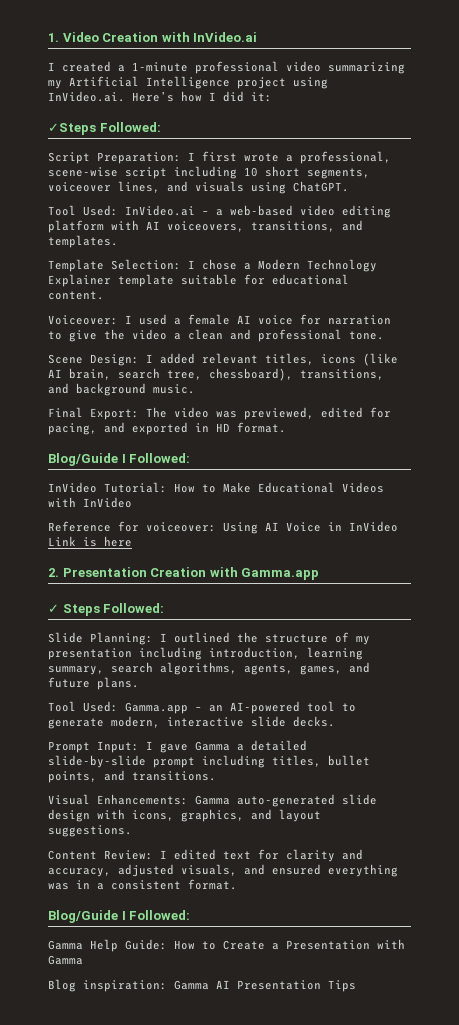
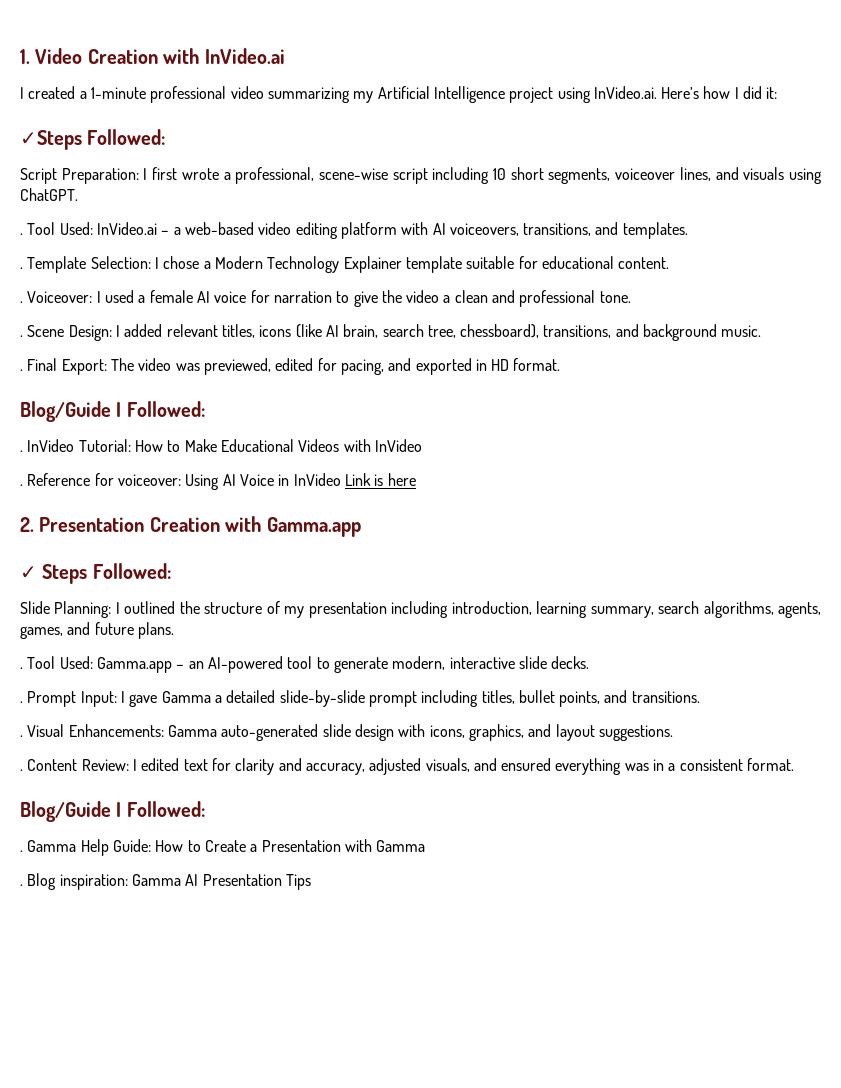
  Script Preparation: I first wrote a professional, scene-wise script including 10 short segments, voiceover lines, and visuals using ChatGPT.
- Tool Used: InVideo.ai – a web-based video editing platform with AI voiceovers, transitions, and templates.
- Template Selection: I chose a Modern Technology Explainer template suitable for educational content.
- Voiceover: I used a female AI voice for narration to give the video a clean and professional tone.
- Scene Design: I added relevant titles, icons (like AI brain, search tree, chessboard), transitions, and background music.
- Final Export: The video was previewed, edited for pacing, and exported in HD format.
+ . Tool Used: InVideo.ai – a web-based video editing platform with AI voiceovers, transitions, and templates.
+ . Template Selection: I chose a Modern Technology Explainer template suitable for educational content.
+ . Voiceover: I used a female AI voice for narration to give the video a clean and professional tone.
+ . Scene Design: I added relevant titles, icons (like AI brain, search tree, chessboard), transitions, and background music.
+ . Final Export: The video was previewed, edited for pacing, and exported in HD format.
  Blog/Guide I Followed:
- InVideo Tutorial: How to Make Educational Videos with InVideo
- Reference for voiceover: Using AI Voice in InVideo Link is here
+ . InVideo Tutorial: How to Make Educational Videos with InVideo
+ . Reference for voiceover: Using AI Voice in InVideo Link is here
  Slide Planning: I outlined the structure of my presentation including introduction, learning summary, search algorithms, agents, games, and future plans.
- Tool Used: Gamma.app – an AI-powered tool to generate modern, interactive slide decks.
- Prompt Input: I gave Gamma a detailed slide-by-slide prompt including titles, bullet points, and transitions.
- Visual Enhancements: Gamma auto-generated slide design with icons, graphics, and layout suggestions.
- Content Review: I edited text for clarity and accuracy, adjusted visuals, and ensured everything was in a consistent format.
+ . Tool Used: Gamma.app – an AI-powered tool to generate modern, interactive slide decks.
+ . Prompt Input: I gave Gamma a detailed slide-by-slide prompt including titles, bullet points, and transitions.
+ . Visual Enhancements: Gamma auto-generated slide design with icons, graphics, and layout suggestions.
+ . Content Review: I edited text for clarity and accuracy, adjusted visuals, and ensured everything was in a consistent format.
  Blog/Guide I Followed:
- Gamma Help Guide: How to Create a Presentation with Gamma
- Blog inspiration: Gamma AI Presentation Tips
+ . Gamma Help Guide: How to Create a Presentation with Gamma
+ . Blog inspiration: Gamma AI Presentation Tips

